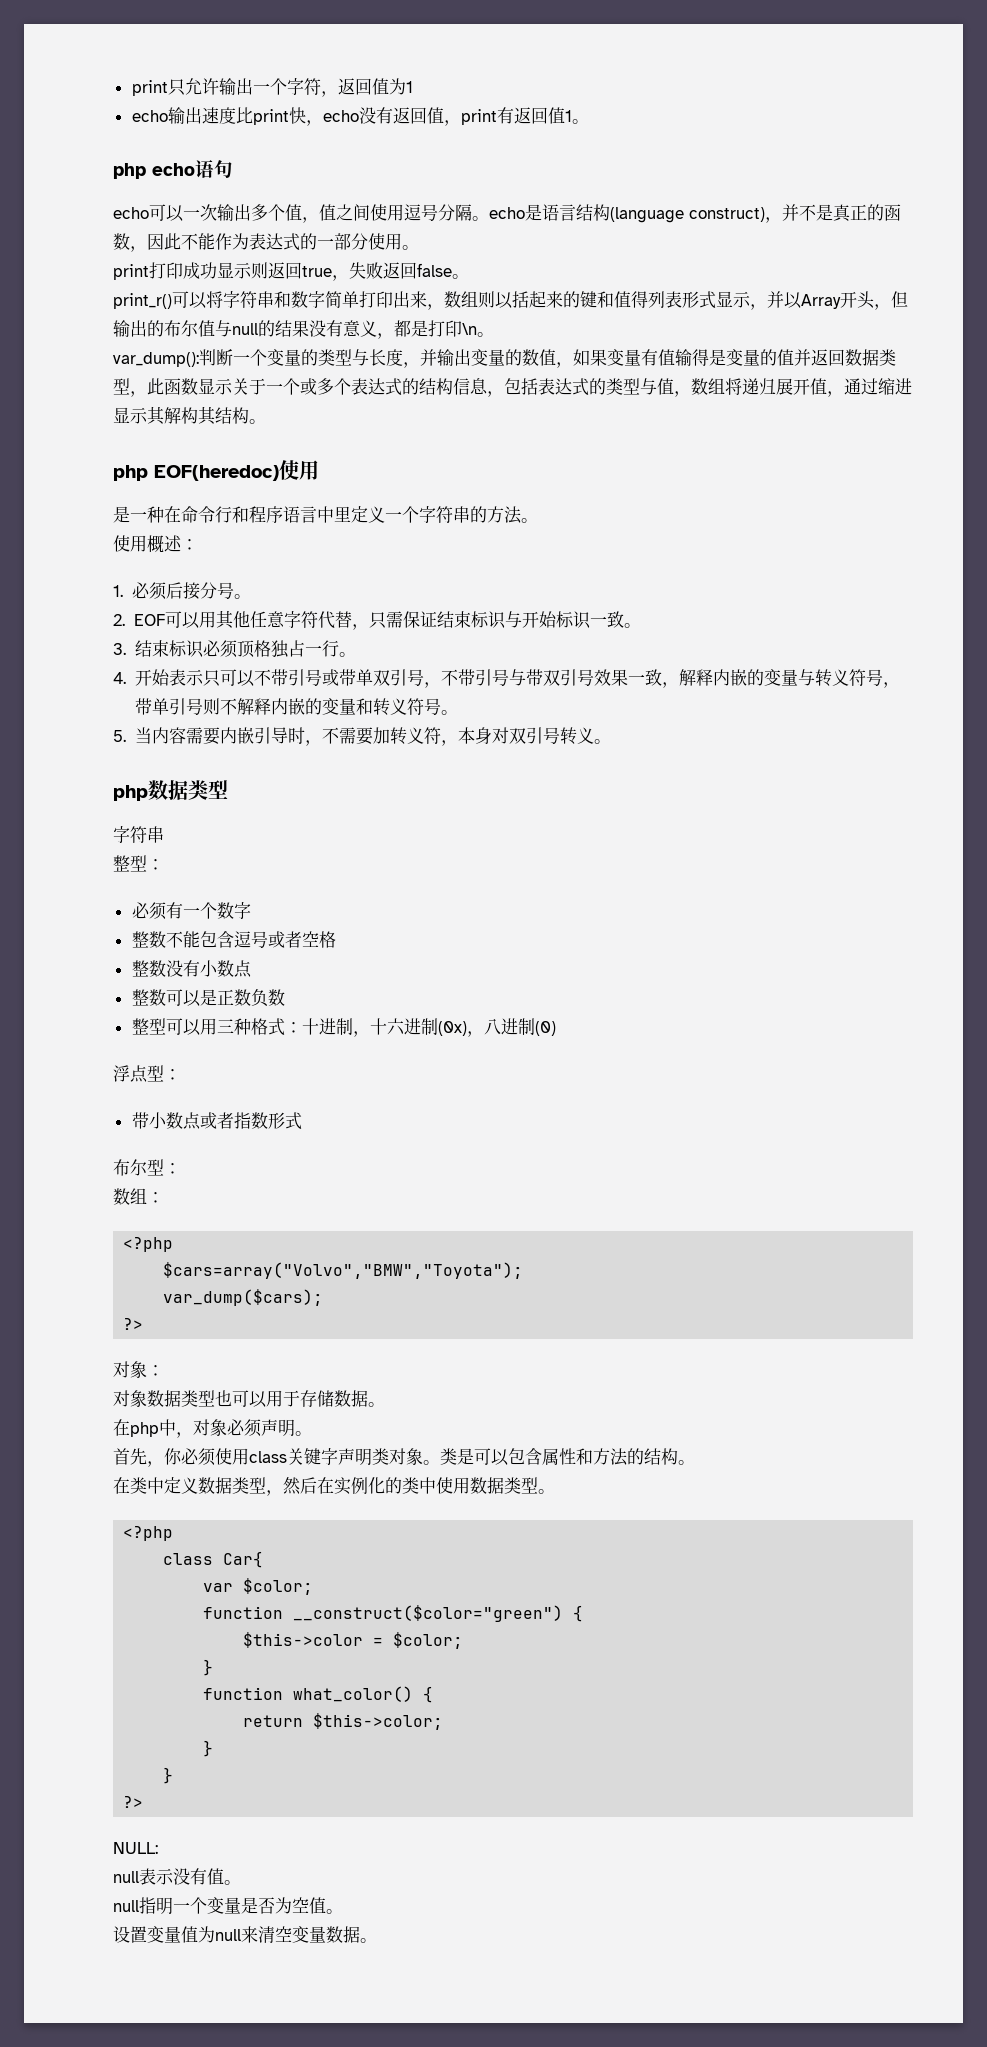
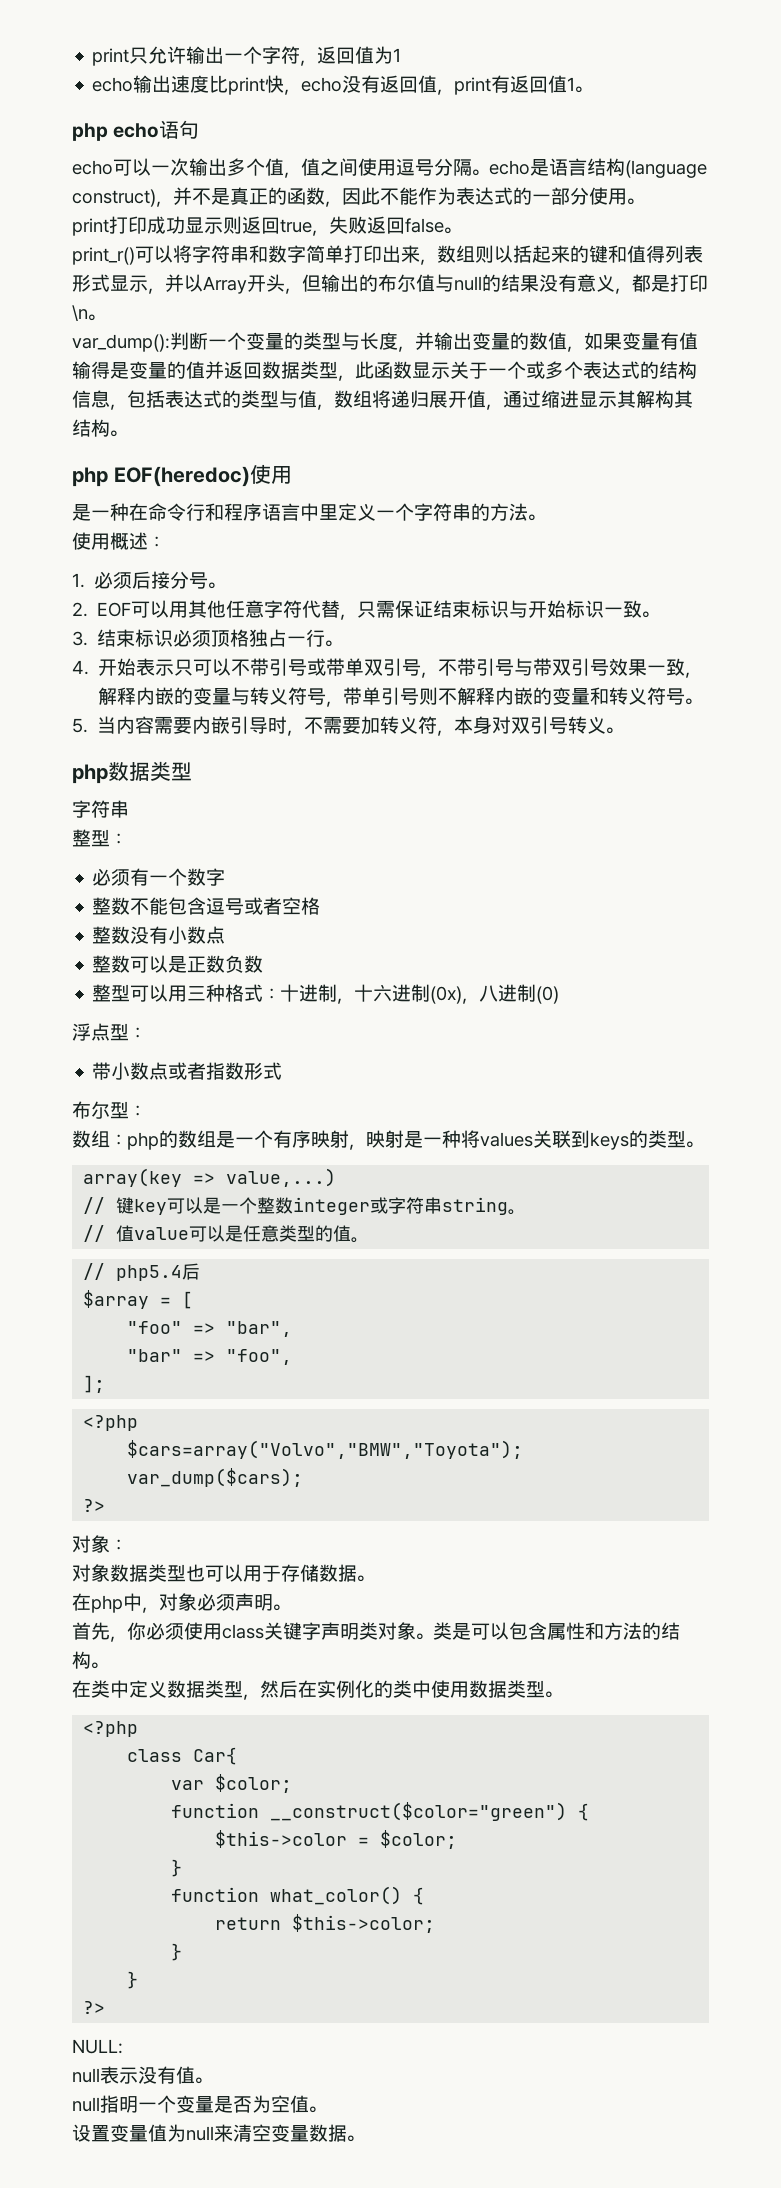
- 数组：
+ 数组：php的数组是一个有序映射，映射是一种将values关联到keys的类型。
+ array(key => value,...)
+ // 键key可以是一个整数integer或字符串string。
+ // 值value可以是任意类型的值。
+ // php5.4后
+ $array = [
+ "foo" => "bar",
+ "bar" => "foo",
+ ];

